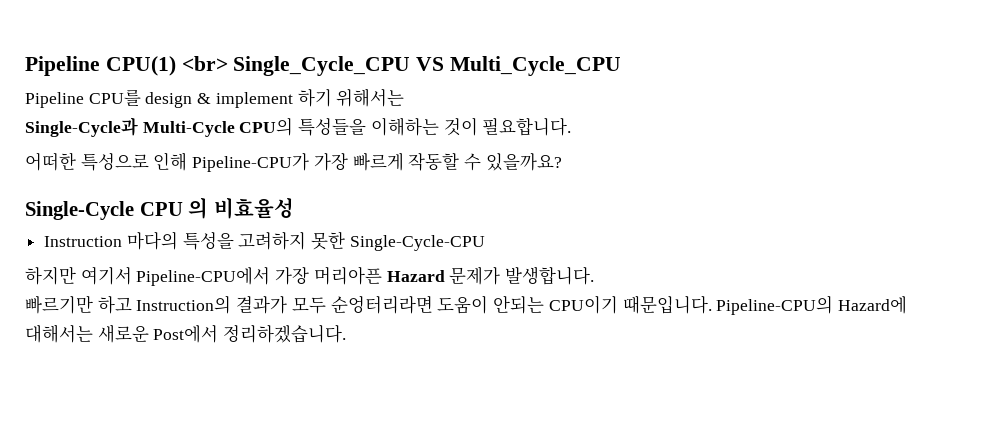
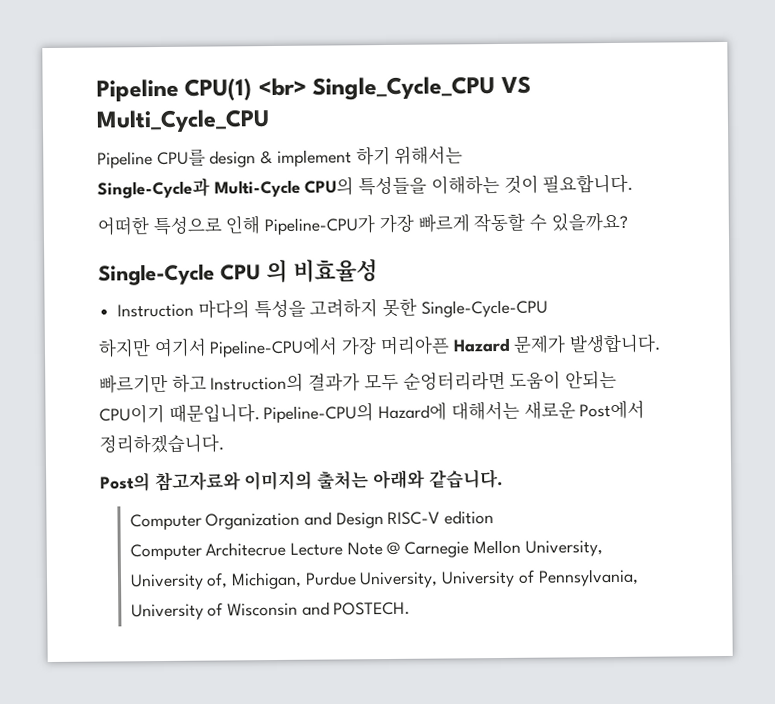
+ Post의 참고자료와 이미지의 출처는 아래와 같습니다.
+ Computer Organization and Design RISC-V edition
+ Computer Architecrue Lecture Note @ Carnegie Mellon University, University of, Michigan, Purdue University, University of Pennsylvania, University of Wisconsin and POSTECH.

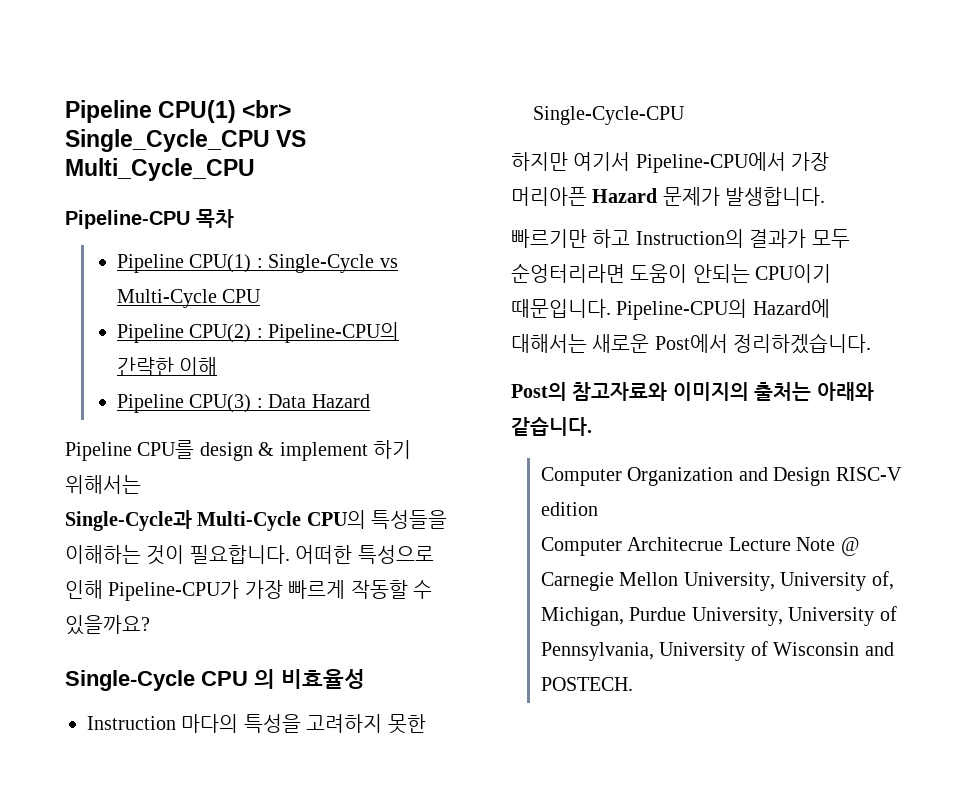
+ Pipeline-CPU 목차
+ Pipeline CPU(1) : Single-Cycle vs Multi-Cycle CPU
+ Pipeline CPU(2) : Pipeline-CPU의 간략한 이해
+ Pipeline CPU(3) : Data Hazard
- Single-Cycle과 Multi-Cycle CPU의 특성들을 이해하는 것이 필요합니다.
- 어떠한 특성으로 인해 Pipeline-CPU가 가장 빠르게 작동할 수 있을까요?
+ Single-Cycle과 Multi-Cycle CPU의 특성들을 이해하는 것이 필요합니다. 어떠한 특성으로 인해 Pipeline-CPU가 가장 빠르게 작동할 수 있을까요?

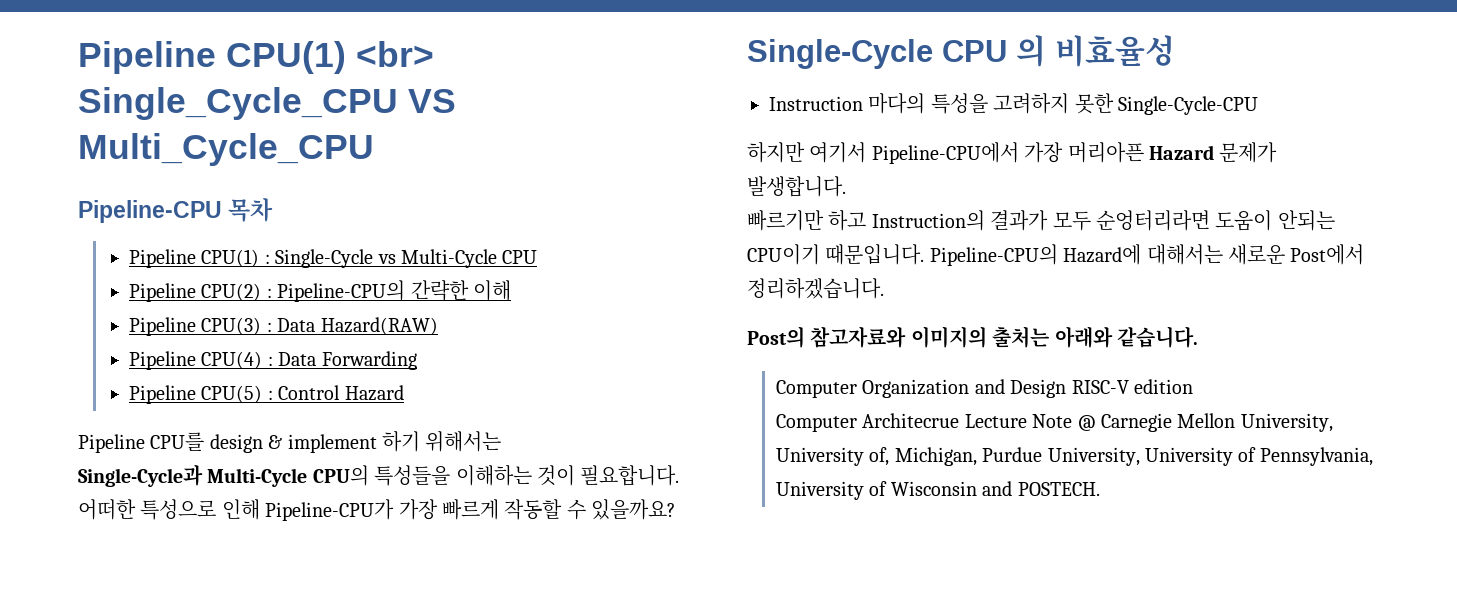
- Pipeline CPU(3) : Data Hazard
+ Pipeline CPU(3) : Data Hazard(RAW)
+ Pipeline CPU(4) : Data Forwarding
+ Pipeline CPU(5) : Control Hazard

